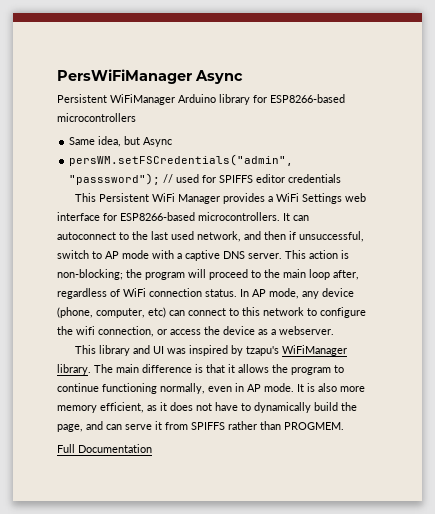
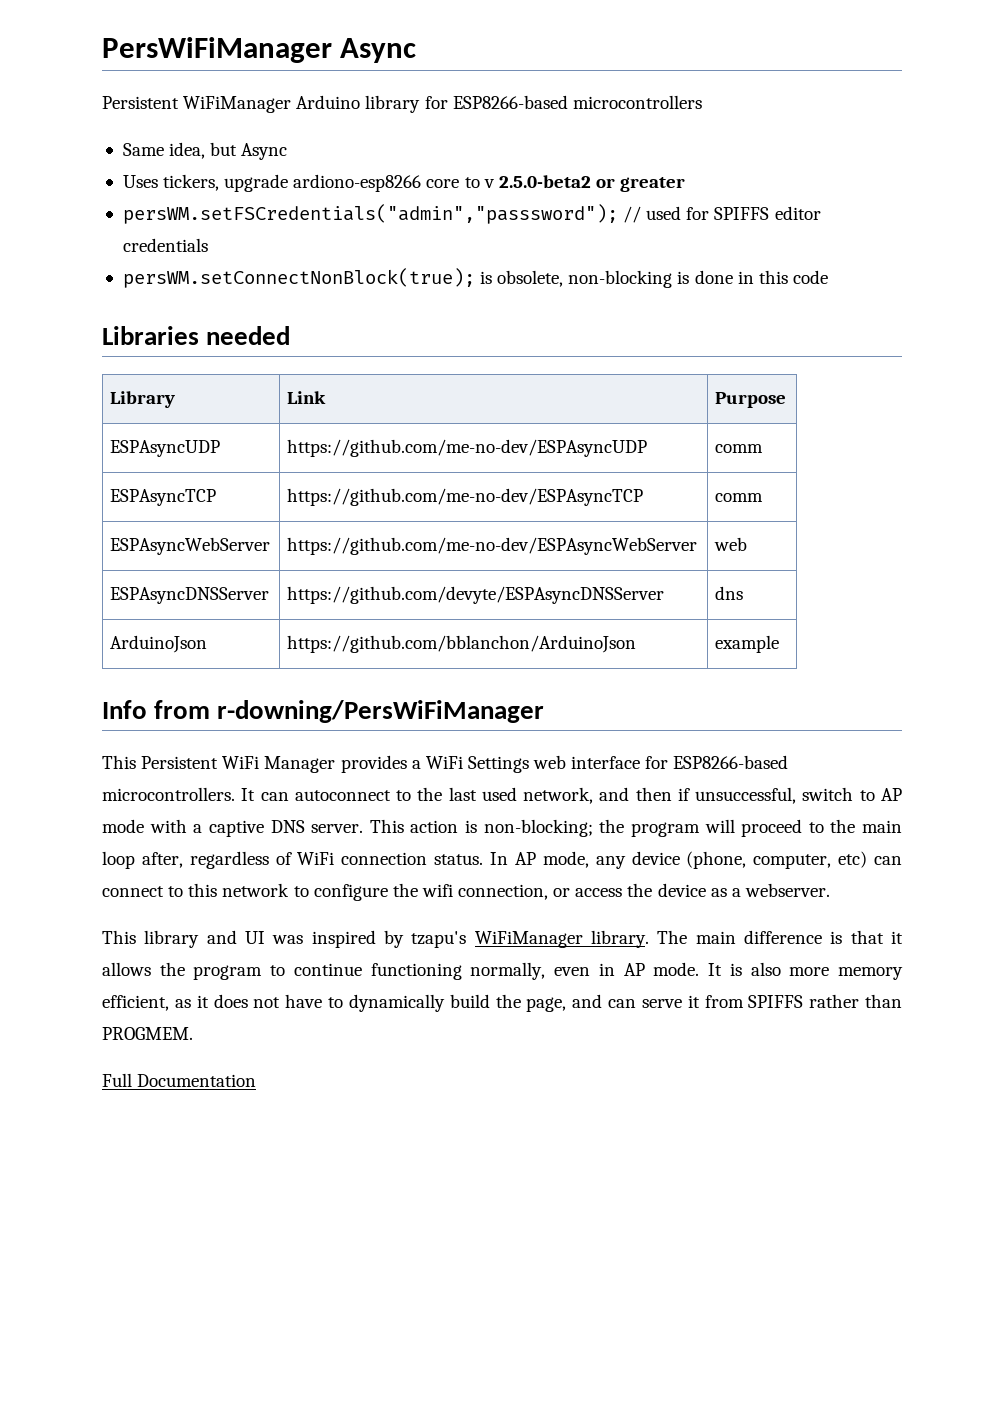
+ Uses tickers, upgrade ardiono-esp8266 core to v 2.5.0-beta2 or greater
+ persWM.setConnectNonBlock(true); is obsolete, non-blocking is done in this code
+ Libraries needed
+ Library | Link | Purpose
+ ESPAsyncUDP | https://github.com/me-no-dev/ESPAsyncUDP | comm
+ ESPAsyncTCP | https://github.com/me-no-dev/ESPAsyncTCP | comm
+ ESPAsyncWebServer | https://github.com/me-no-dev/ESPAsyncWebServer | web
+ ESPAsyncDNSServer | https://github.com/devyte/ESPAsyncDNSServer | dns
+ ArduinoJson | https://github.com/bblanchon/ArduinoJson | example
+ Info from r-downing/PersWiFiManager

